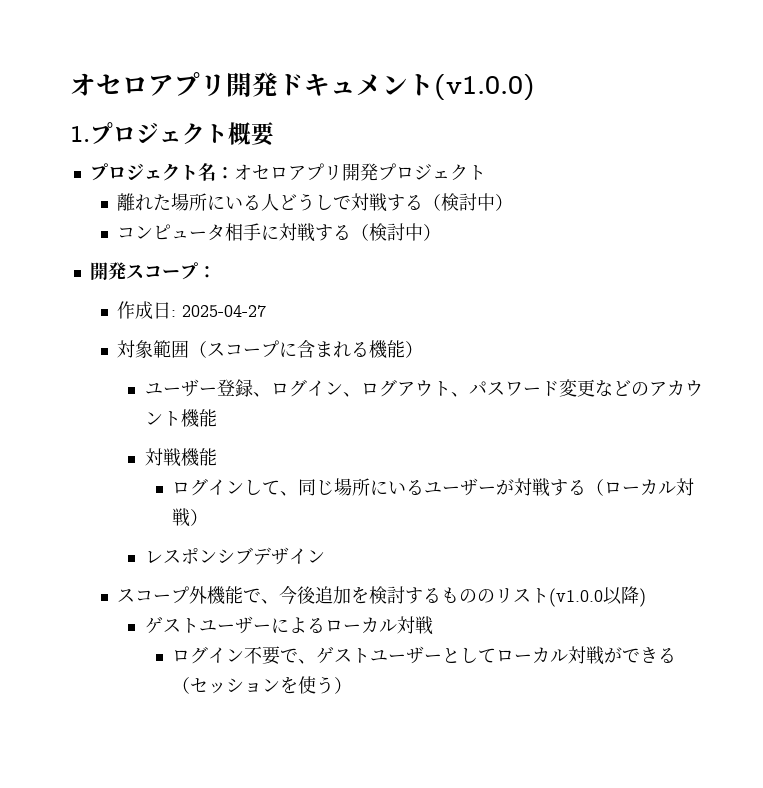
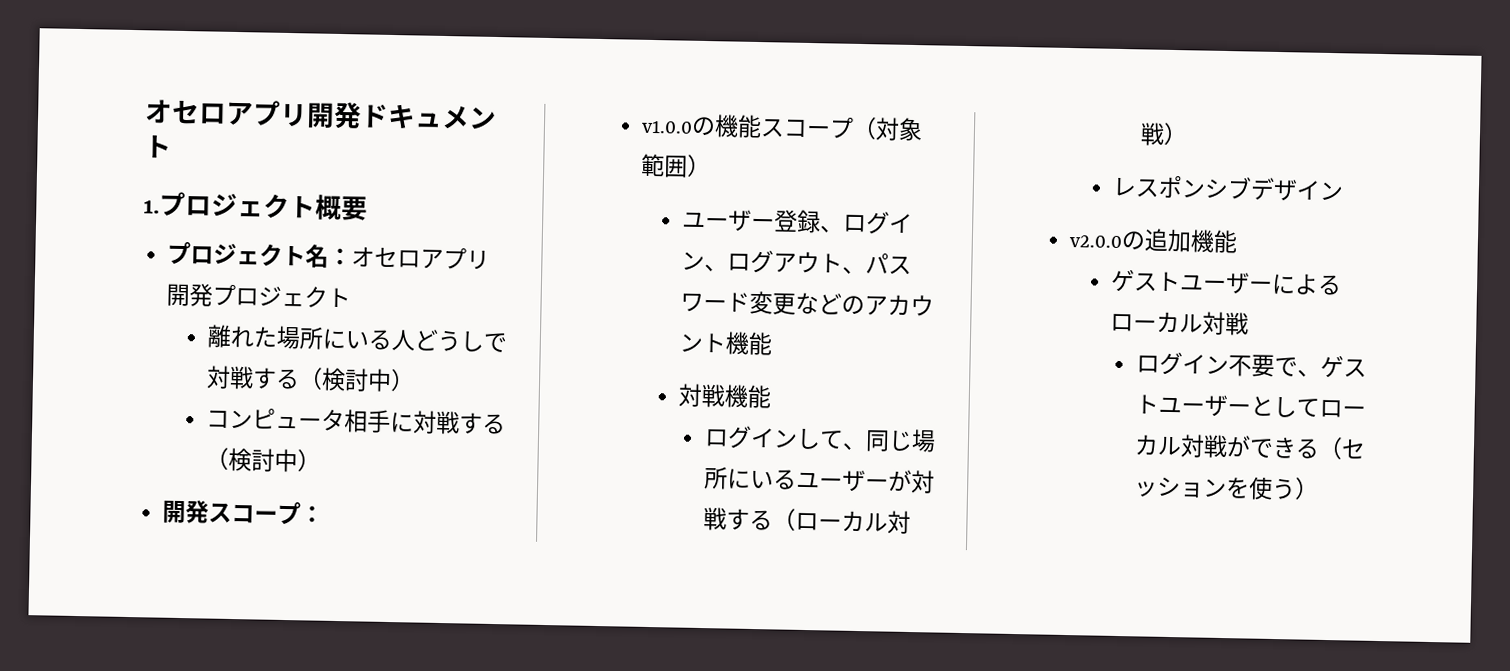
- オセロアプリ開発ドキュメント(v1.0.0)
+ オセロアプリ開発ドキュメント
- 作成日: 2025-04-27
- 対象範囲（スコープに含まれる機能）
+ v1.0.0の機能スコープ（対象範囲）
- スコープ外機能で、今後追加を検討するもののリスト(v1.0.0以降)
+ v2.0.0の追加機能

